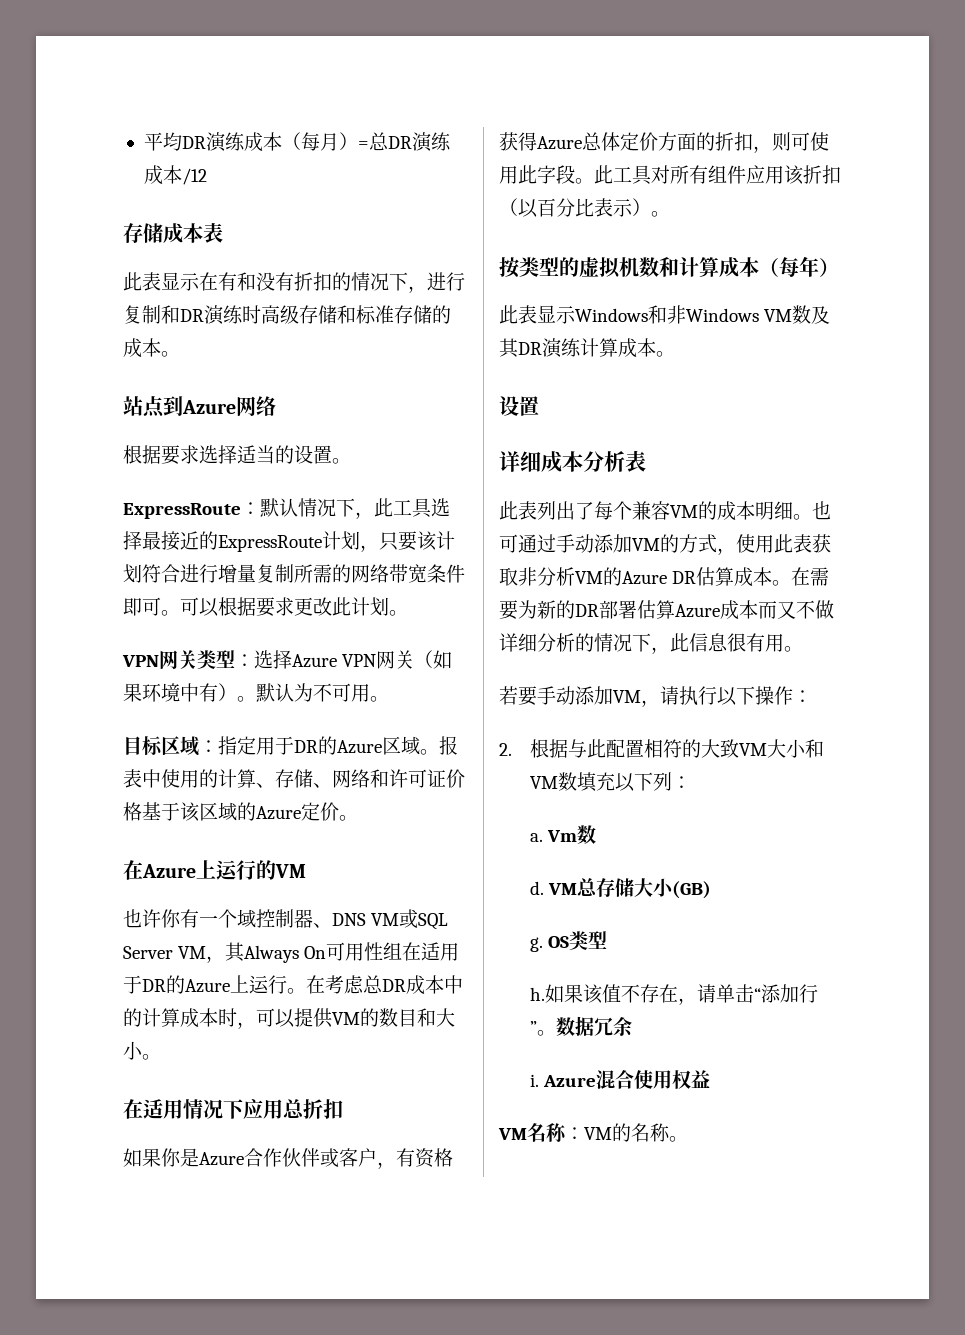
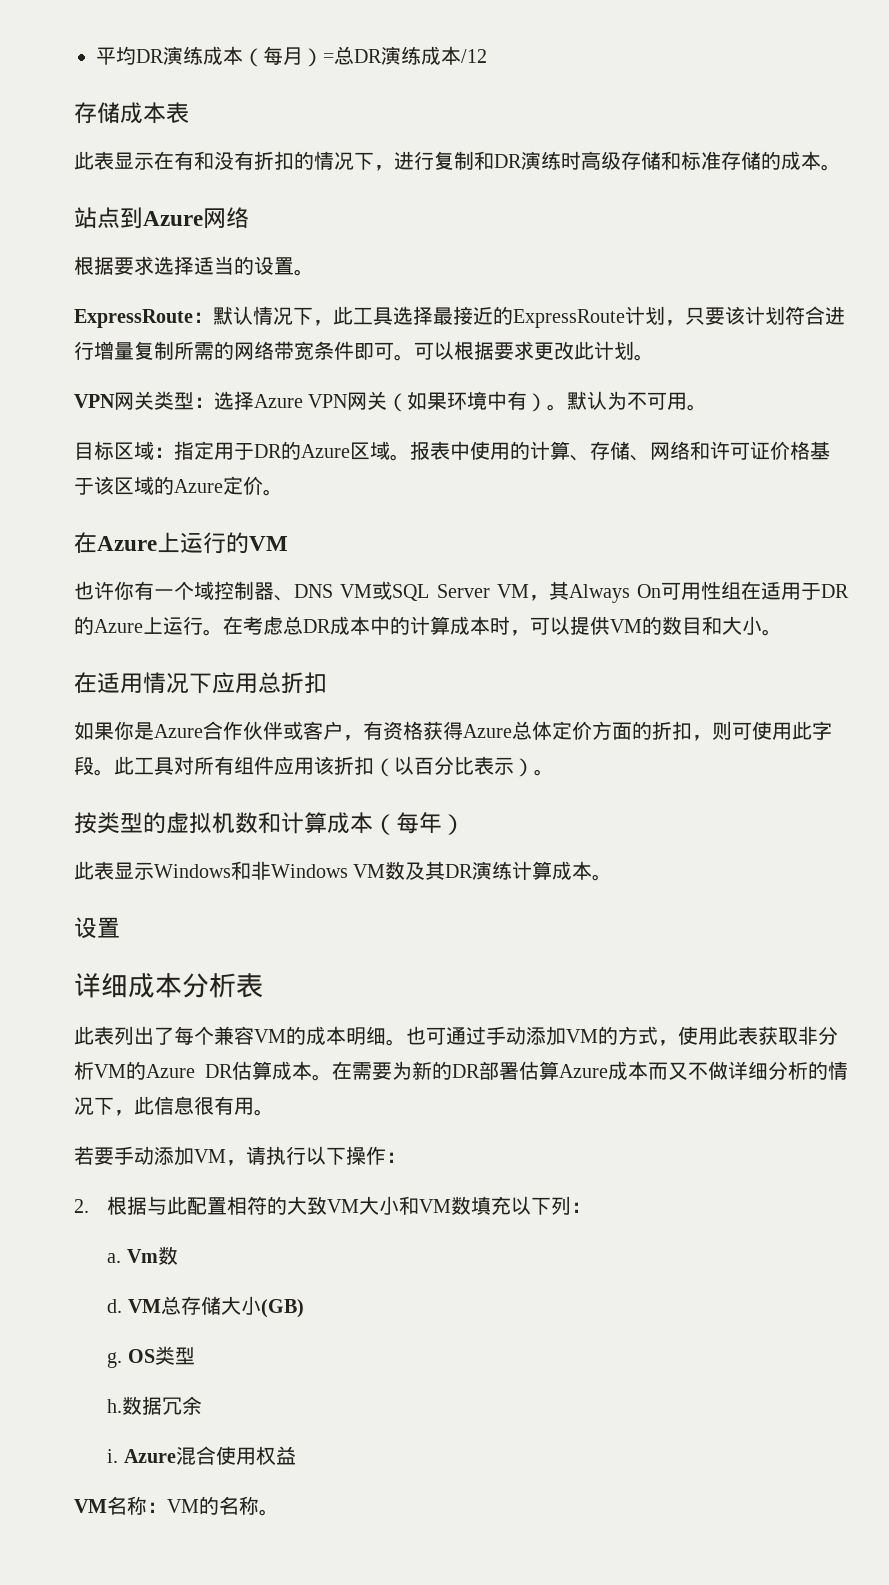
- 如果该值不存在，请单击“添加行”。

